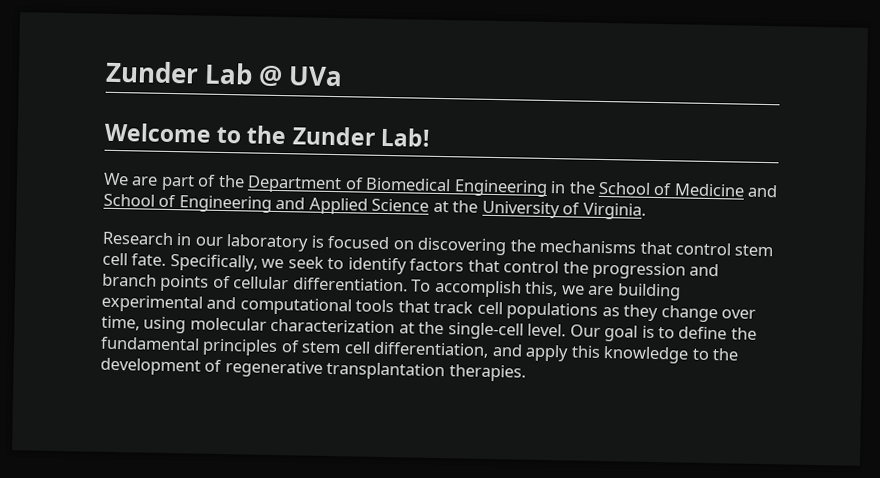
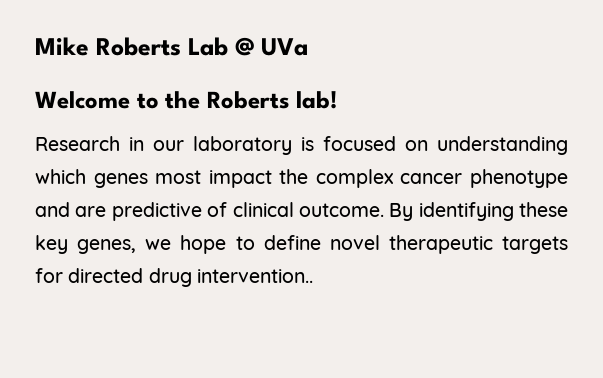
- Zunder Lab @ UVa
+ Mike Roberts Lab @ UVa
- Welcome to the Zunder Lab!
- We are part of the Department of Biomedical Engineering in the School of Medicine and School of Engineering and Applied Science at the University of Virginia.
+ Welcome to the Roberts lab!
- Research in our laboratory is focused on discovering the mechanisms that control stem cell fate. Specifically, we seek to identify factors that control the progression and branch points of cellular differentiation. To accomplish this, we are building experimental and computational tools that track cell populations as they change over time, using molecular characterization at the single-cell level. Our goal is to define the fundamental principles of stem cell differentiation, and apply this knowledge to the development of regenerative transplantation therapies.
+ Research in our laboratory is focused on understanding which genes most impact the complex cancer phenotype and are predictive of clinical outcome. By identifying these key genes, we hope to define novel therapeutic targets for directed drug intervention..

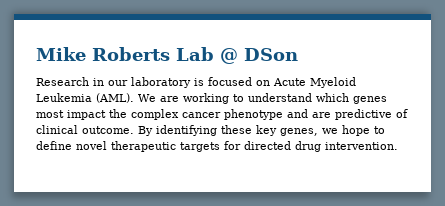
- Mike Roberts Lab @ UVa
- Welcome to the Roberts lab!
+ Mike Roberts Lab @ DSon
- Research in our laboratory is focused on understanding which genes most impact the complex cancer phenotype and are predictive of clinical outcome.
+ Research in our laboratory is focused on Acute Myeloid Leukemia (AML). We are working to understand which genes most impact the complex cancer phenotype and are predictive of clinical outcome.
- By identifying these key genes, we hope to define novel therapeutic targets for directed drug intervention..
+ By identifying these key genes, we hope to define novel therapeutic targets for directed drug intervention.

